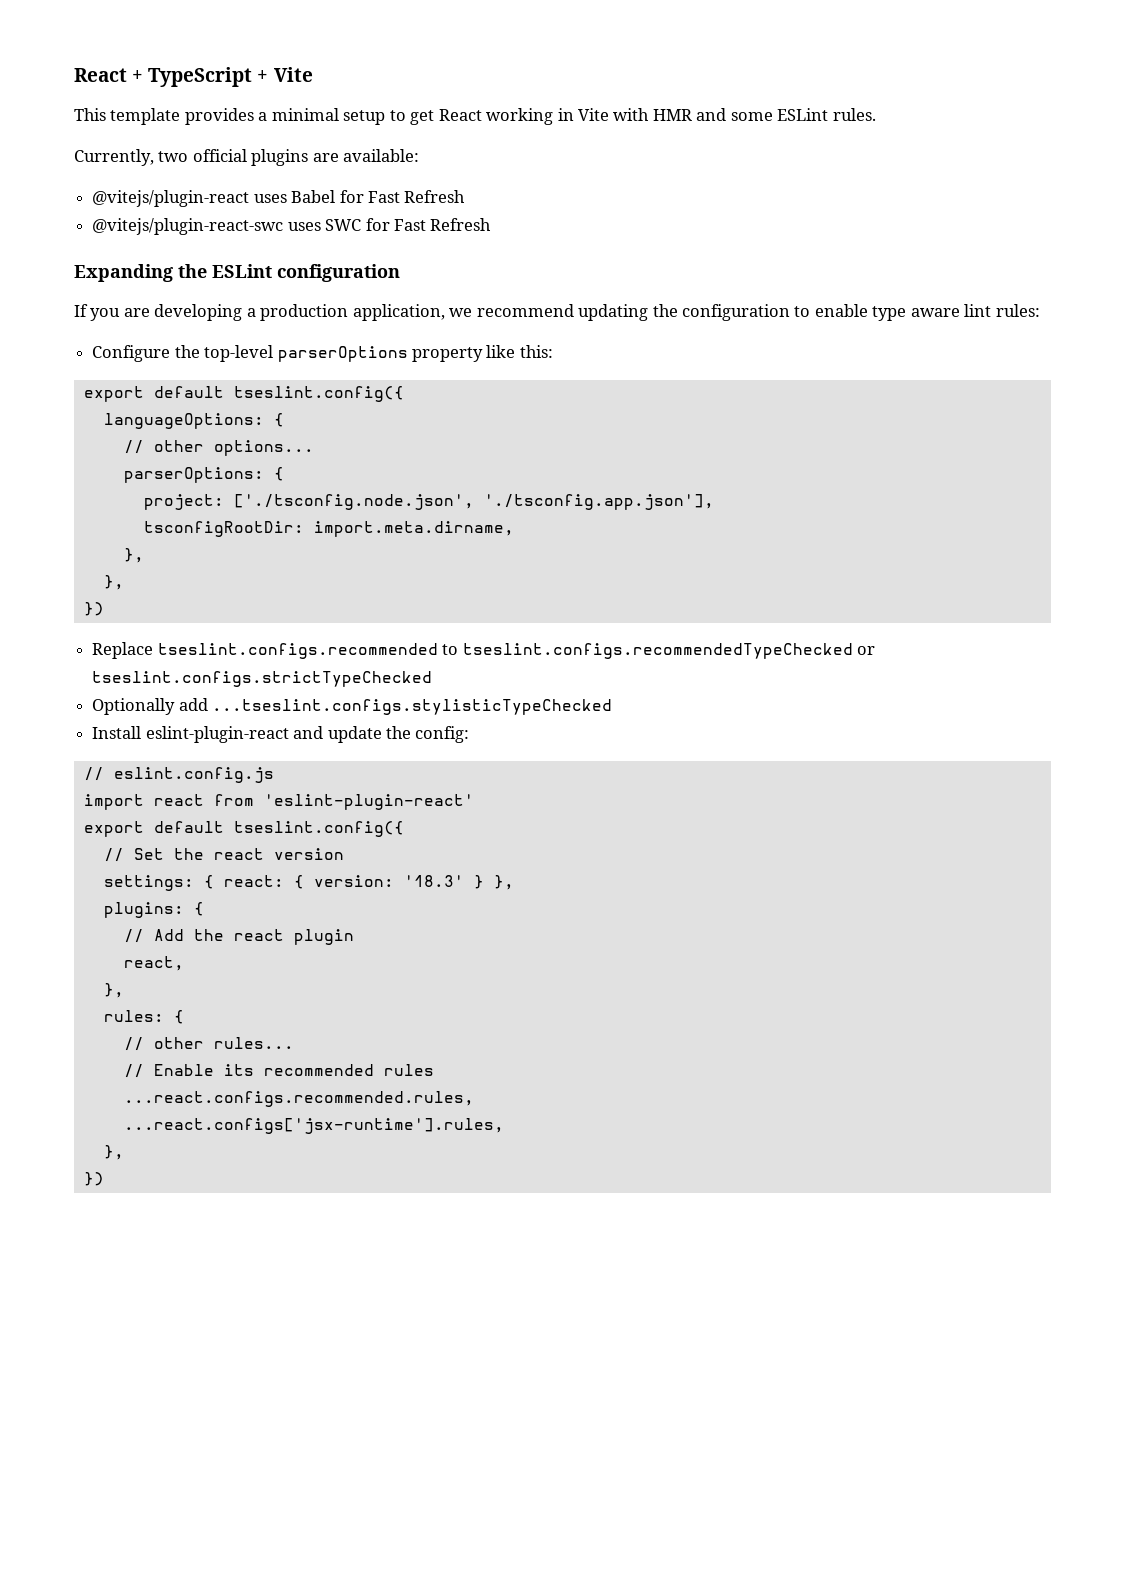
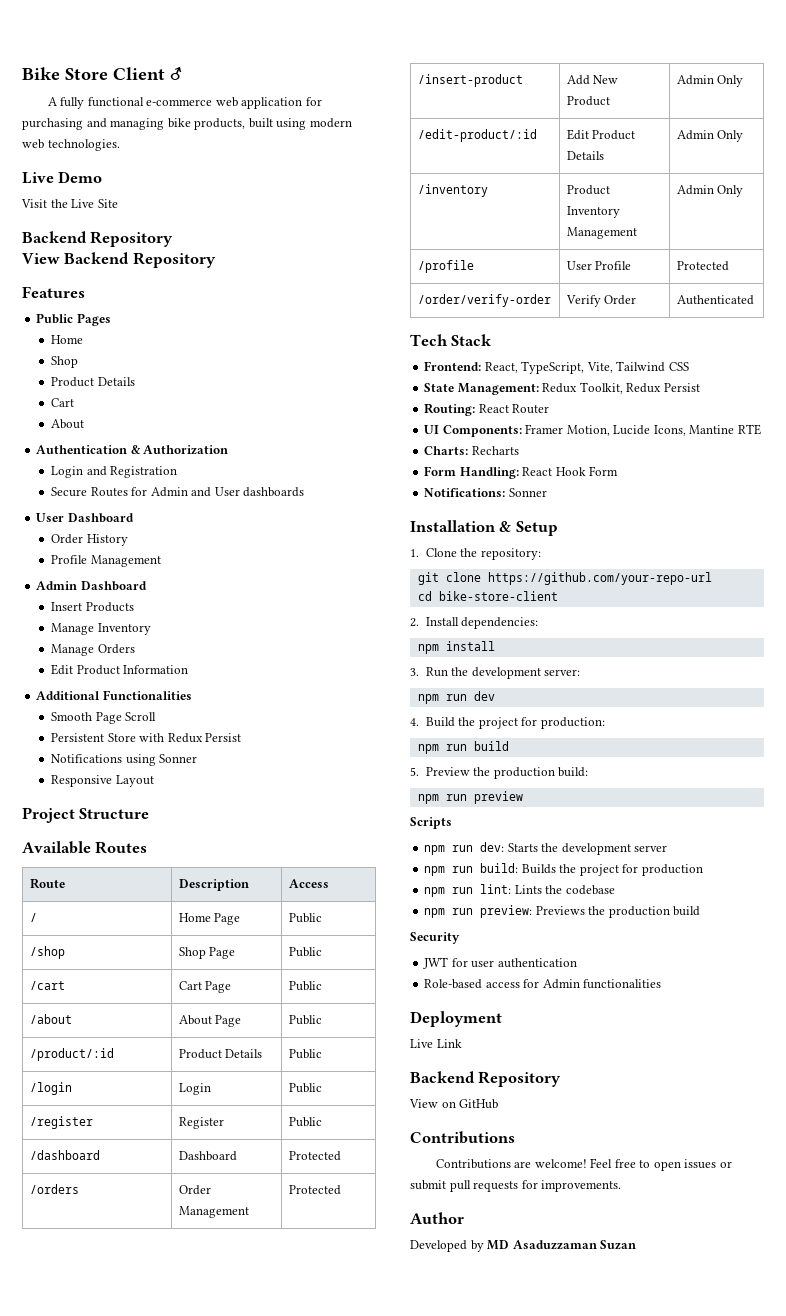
- React + TypeScript + Vite
- This template provides a minimal setup to get React working in Vite with HMR and some ESLint rules.
- Currently, two official plugins are available:
- @vitejs/plugin-react uses Babel for Fast Refresh
- @vitejs/plugin-react-swc uses SWC for Fast Refresh
- Expanding the ESLint configuration
- If you are developing a production application, we recommend updating the configuration to enable type aware lint rules:
- Configure the top-level parserOptions property like this:
- export default tseslint.config({
- languageOptions: {
- // other options...
- parserOptions: {
- project: ['./tsconfig.node.json', './tsconfig.app.json'],
- tsconfigRootDir: import.meta.dirname,
- },
- },
- })
- Replace tseslint.configs.recommended to tseslint.configs.recommendedTypeChecked or tseslint.configs.strictTypeChecked
- Optionally add ...tseslint.configs.stylisticTypeChecked
- Install eslint-plugin-react and update the config:
- // eslint.config.js
- import react from 'eslint-plugin-react'
- export default tseslint.config({
- // Set the react version
- settings: { react: { version: '18.3' } },
- plugins: {
- // Add the react plugin
- react,
- },
- rules: {
- // other rules...
- // Enable its recommended rules
- ...react.configs.recommended.rules,
- ...react.configs['jsx-runtime'].rules,
- },
- })
+ Bike Store Client ♂
+ A fully functional e-commerce web application for purchasing and managing bike products, built using modern web technologies.
+ Live Demo
+ Visit the Live Site
+ Backend Repository
+ View Backend Repository
+ Features
+ Public Pages
+ Home
+ Shop
+ Product Details
+ Cart
+ About
+ Authentication & Authorization
+ Login and Registration
+ Secure Routes for Admin and User dashboards
+ User Dashboard
+ Order History
+ Profile Management
+ Admin Dashboard
+ Insert Products
+ Manage Inventory
+ Manage Orders
+ Edit Product Information
+ Additional Functionalities
+ Smooth Page Scroll
+ Persistent Store with Redux Persist
+ Notifications using Sonner
+ Responsive Layout
+ Project Structure
+ Available Routes
+ Route | Description | Access
+ / | Home Page | Public
+ /shop | Shop Page | Public
+ /cart | Cart Page | Public
+ /about | About Page | Public
+ /product/:id | Product Details | Public
+ /login | Login | Public
+ /register | Register | Public
+ /dashboard | Dashboard | Protected
+ /orders | Order Management | Protected
+ /insert-product | Add New Product | Admin Only
+ /edit-product/:id | Edit Product Details | Admin Only
+ /inventory | Product Inventory Management | Admin Only
+ /profile | User Profile | Protected
+ /order/verify-order | Verify Order | Authenticated
+ Tech Stack
+ Frontend: React, TypeScript, Vite, Tailwind CSS
+ State Management: Redux Toolkit, Redux Persist
+ Routing: React Router
+ UI Components: Framer Motion, Lucide Icons, Mantine RTE
+ Charts: Recharts
+ Form Handling: React Hook Form
+ Notifications: Sonner
+ Installation & Setup
+ 1. Clone the repository:
+ git clone https://github.com/your-repo-url
+ cd bike-store-client
+ 2. Install dependencies:
+ npm install
+ 3. Run the development server:
+ npm run dev
+ 4. Build the project for production:
+ npm run build
+ 5. Preview the production build:
+ npm run preview
+ Scripts
+ npm run dev: Starts the development server
+ npm run build: Builds the project for production
+ npm run lint: Lints the codebase
+ npm run preview: Previews the production build
+ Security
+ JWT for user authentication
+ Role-based access for Admin functionalities
+ Deployment
+ Live Link
+ Backend Repository
+ View on GitHub
+ Contributions
+ Contributions are welcome! Feel free to open issues or submit pull requests for improvements.
+ Author
+ Developed by MD Asaduzzaman Suzan

